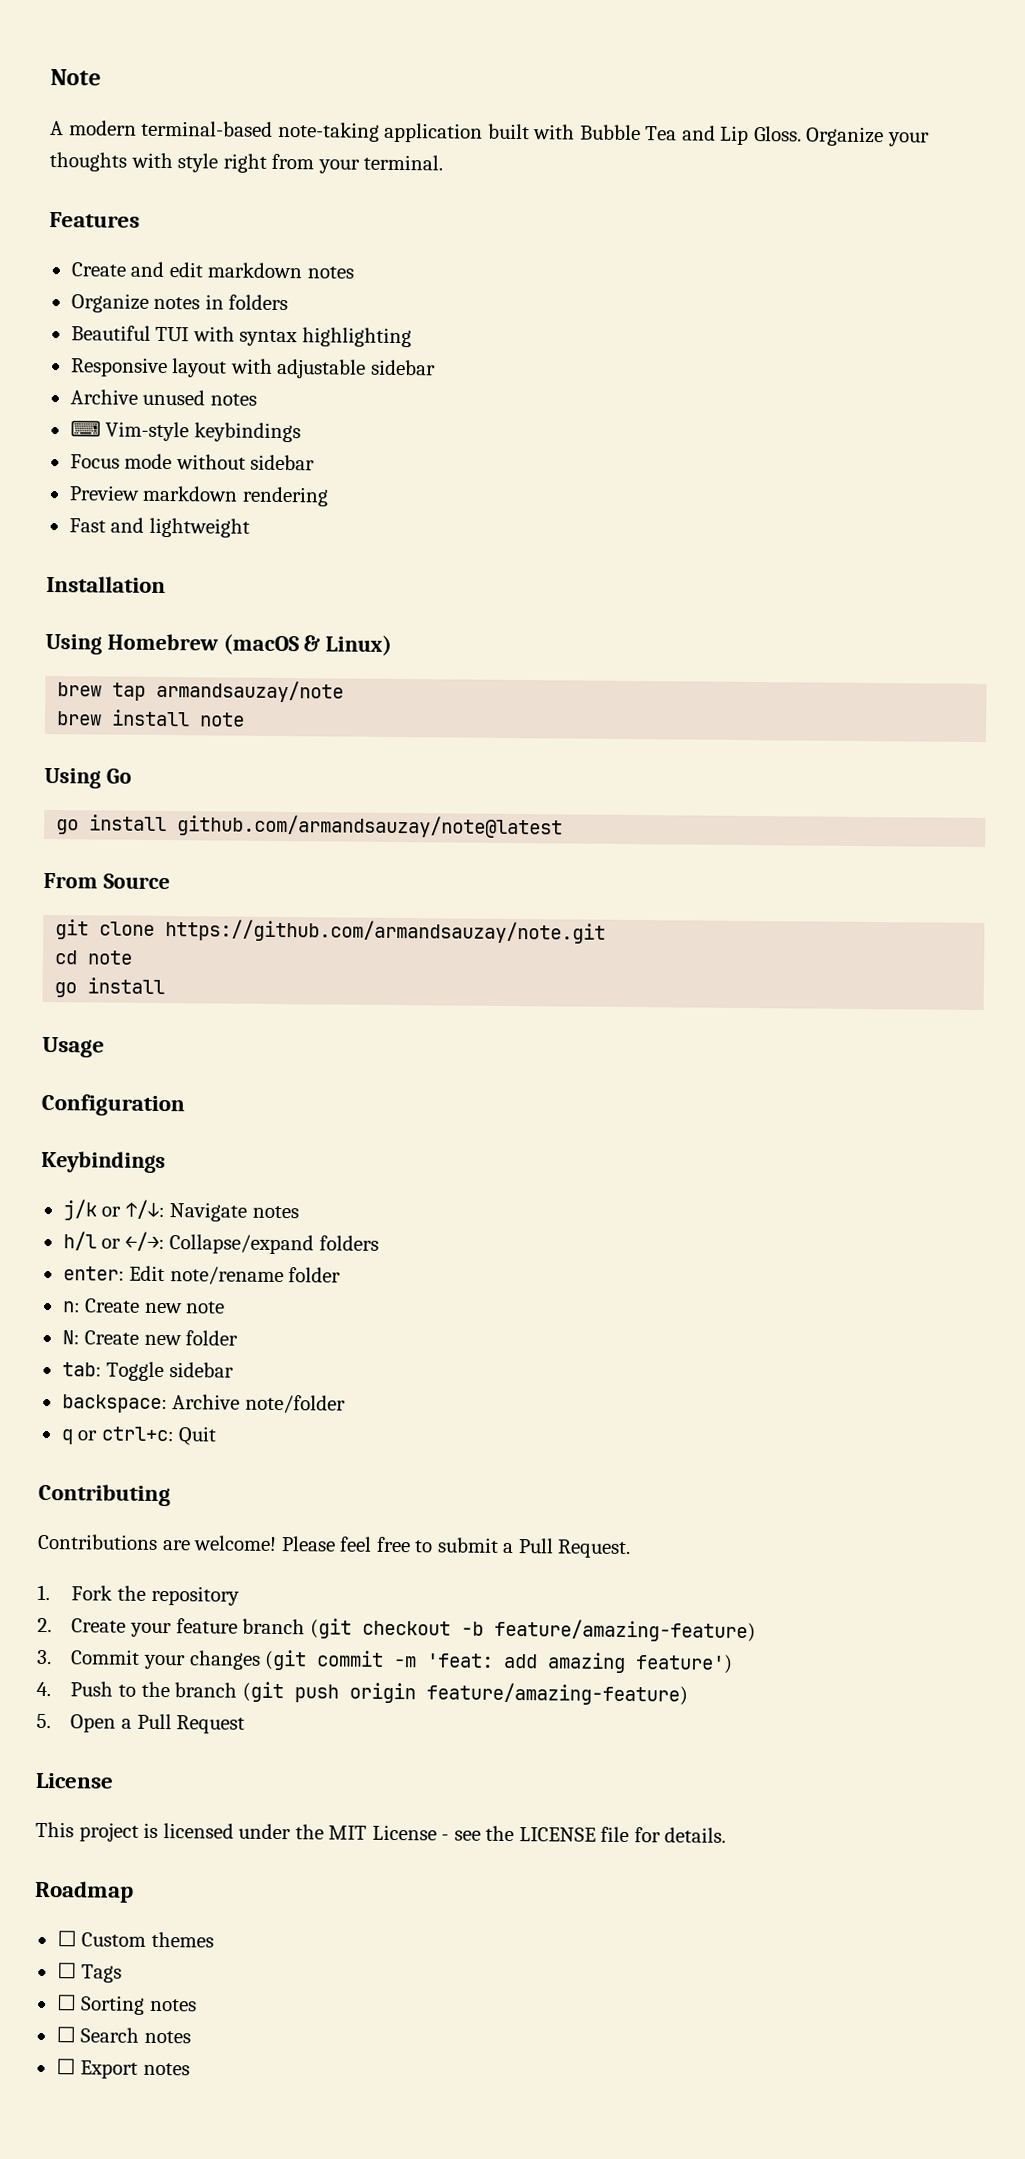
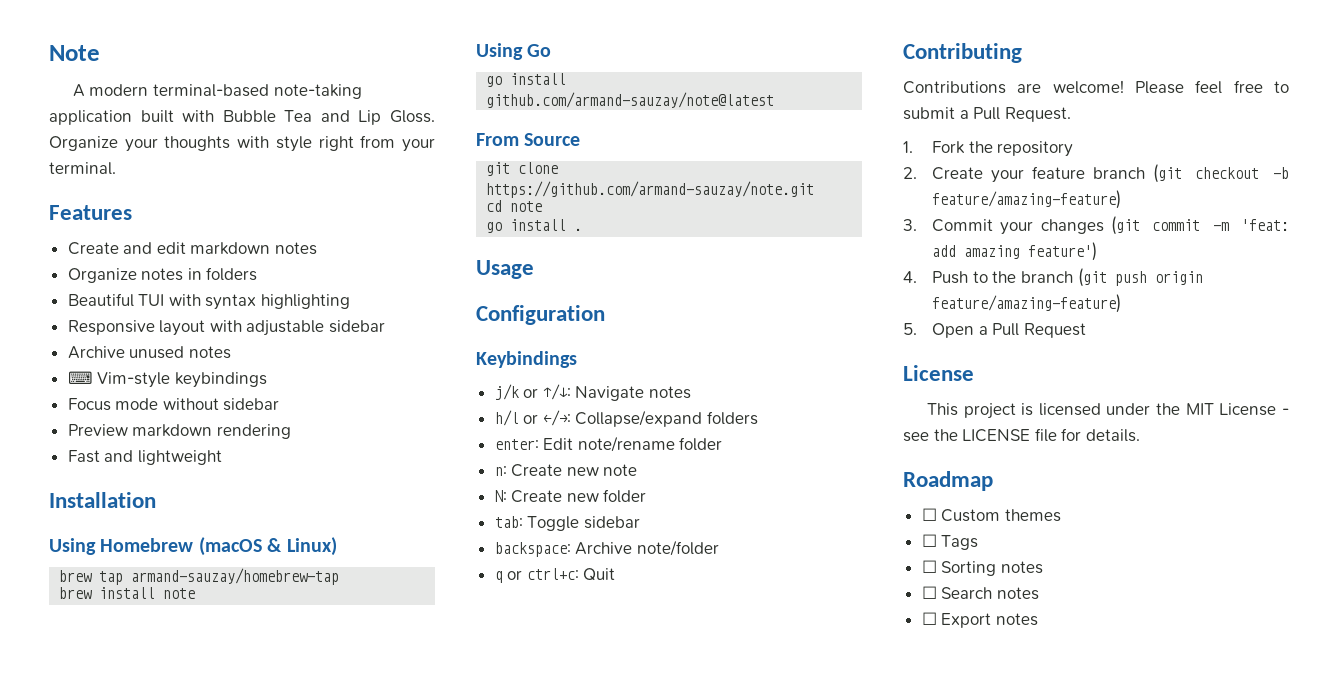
- brew tap armandsauzay/note
+ brew tap armand-sauzay/homebrew-tap
- go install github.com/armandsauzay/note@latest
+ go install github.com/armand-sauzay/note@latest
- git clone https://github.com/armandsauzay/note.git
+ git clone https://github.com/armand-sauzay/note.git
  cd note
- go install
+ go install .

